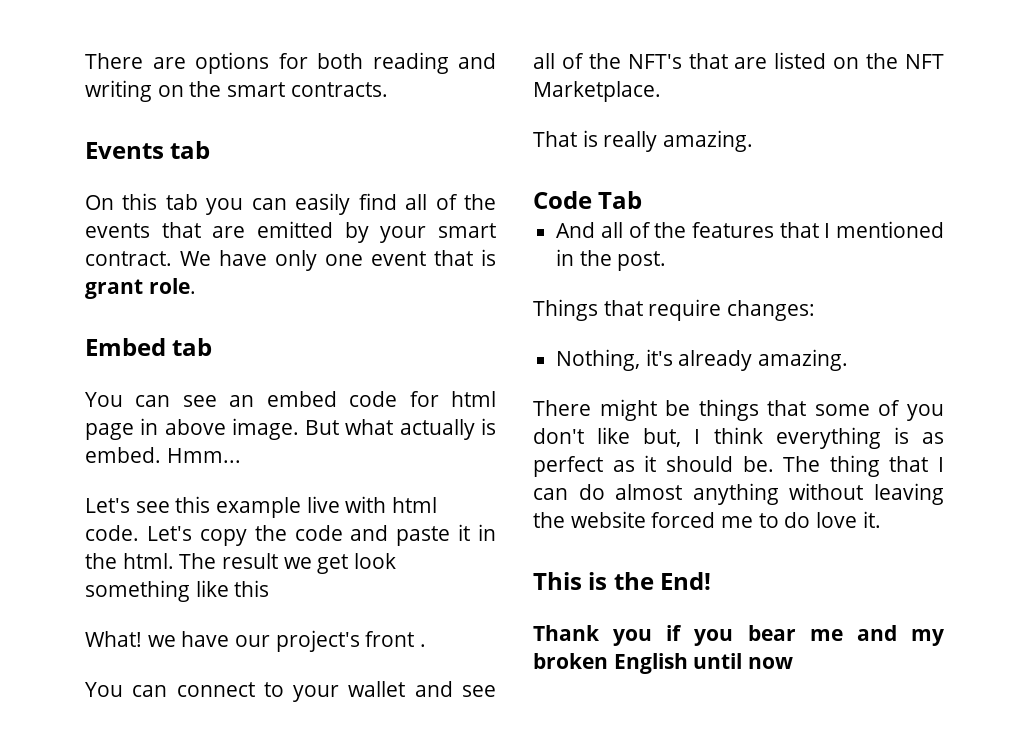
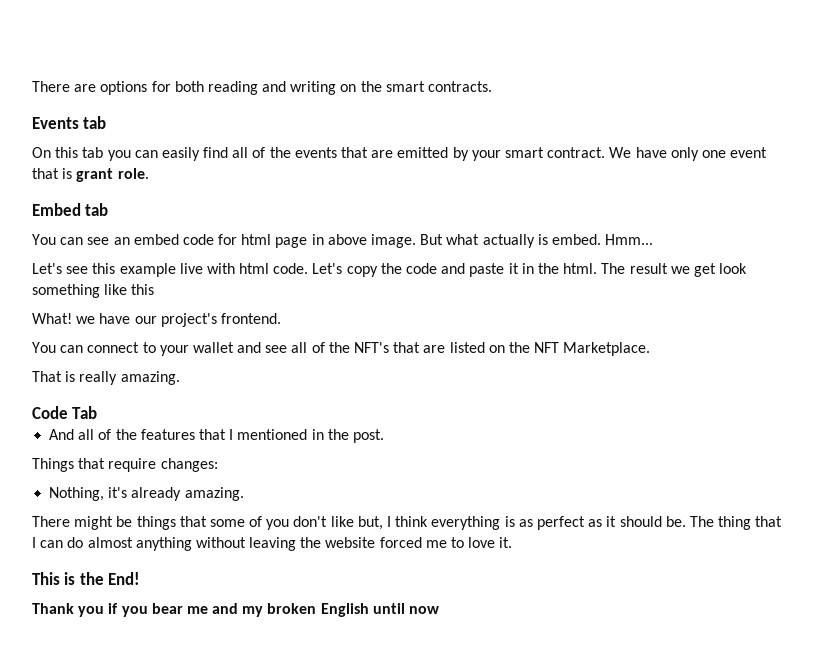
- What! we have our project's front .
+ What! we have our project's frontend.
- The thing that I can do almost anything without leaving the website forced me to do love it.
+ The thing that I can do almost anything without leaving the website forced me to love it.

